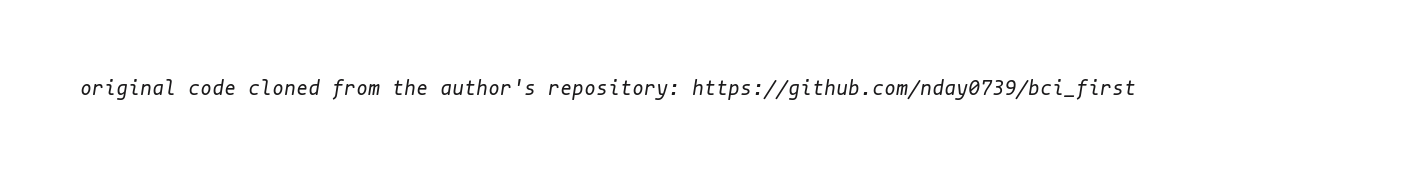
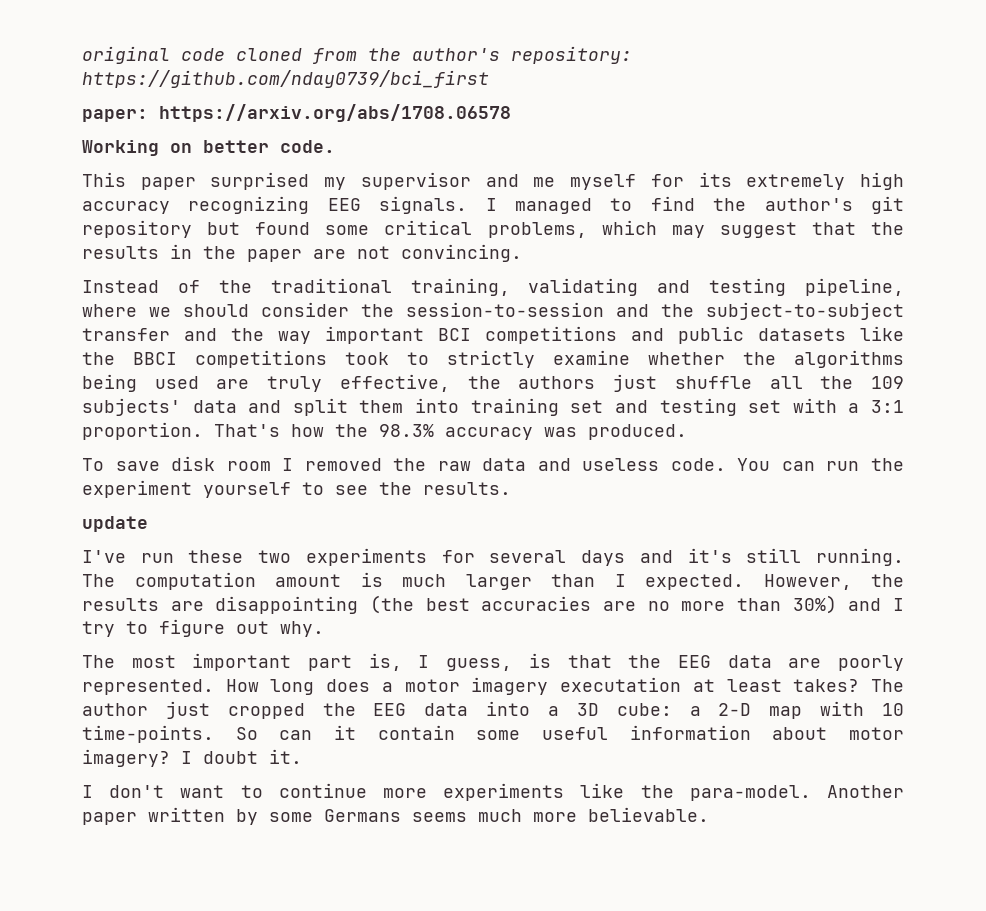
+ paper: https://arxiv.org/abs/1708.06578
+ Working on better code.
+ This paper surprised my supervisor and me myself for its extremely high accuracy recognizing EEG signals. I managed to find the author's git repository but found some critical problems, which may suggest that the results in the paper are not convincing.
+ Instead of the traditional training, validating and testing pipeline, where we should consider the session-to-session and the subject-to-subject transfer and the way important BCI competitions and public datasets like the BBCI competitions took to strictly examine whether the algorithms being used are truly effective, the authors just shuffle all the 109 subjects' data and split them into training set and testing set with a 3:1 proportion. That's how the 98.3% accuracy was produced.
+ To save disk room I removed the raw data and useless code. You can run the experiment yourself to see the results.
+ update
+ I've run these two experiments for several days and it's still running. The computation amount is much larger than I expected. However, the results are disappointing (the best accuracies are no more than 30%) and I try to figure out why.
+ The most important part is, I guess, is that the EEG data are poorly represented. How long does a motor imagery executation at least takes? The author just cropped the EEG data into a 3D cube: a 2-D map with 10 time-points. So can it contain some useful information about motor imagery? I doubt it.
+ I don't want to continue more experiments like the para-model. Another paper written by some Germans seems much more believable.

